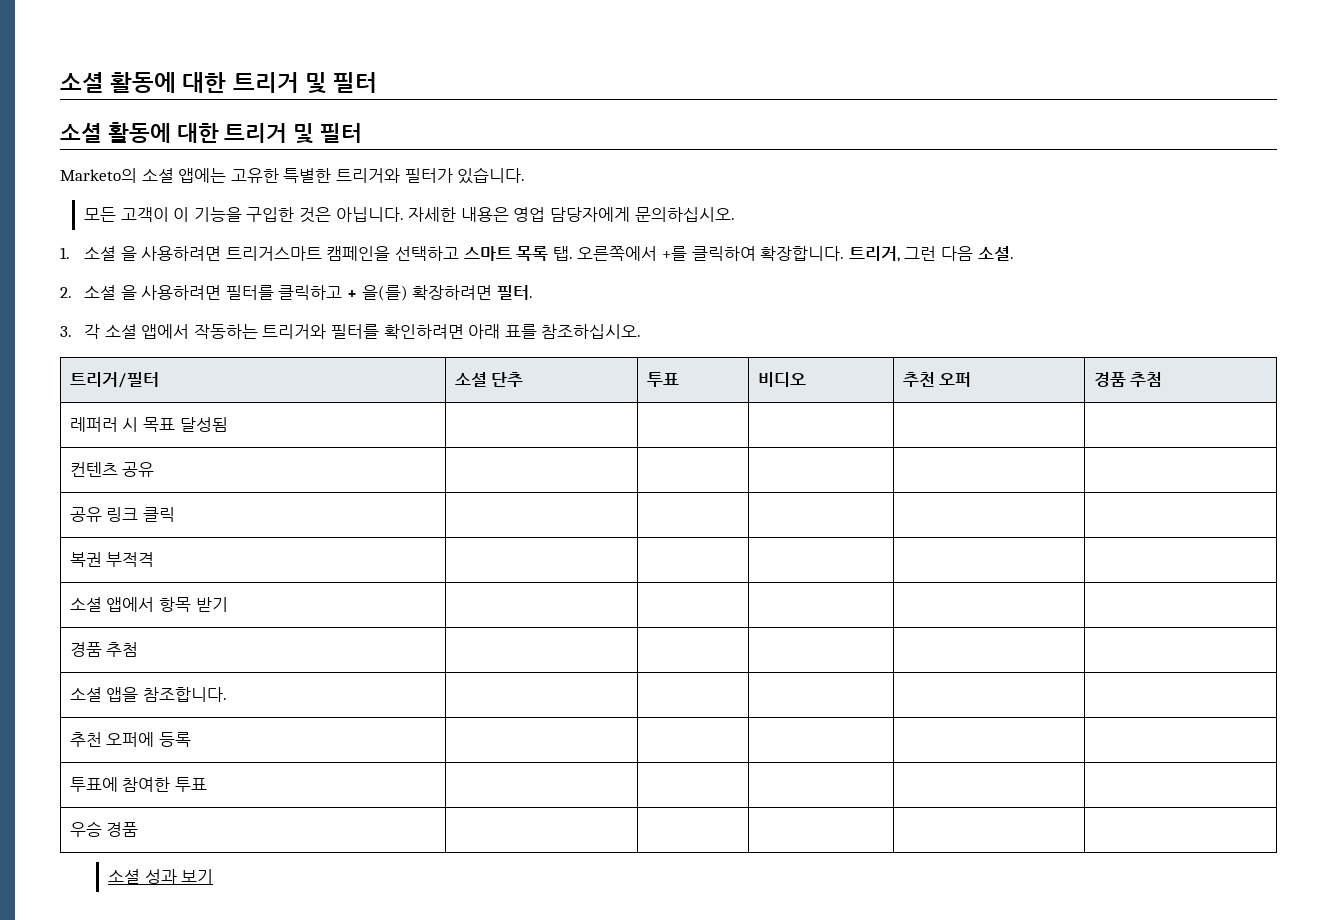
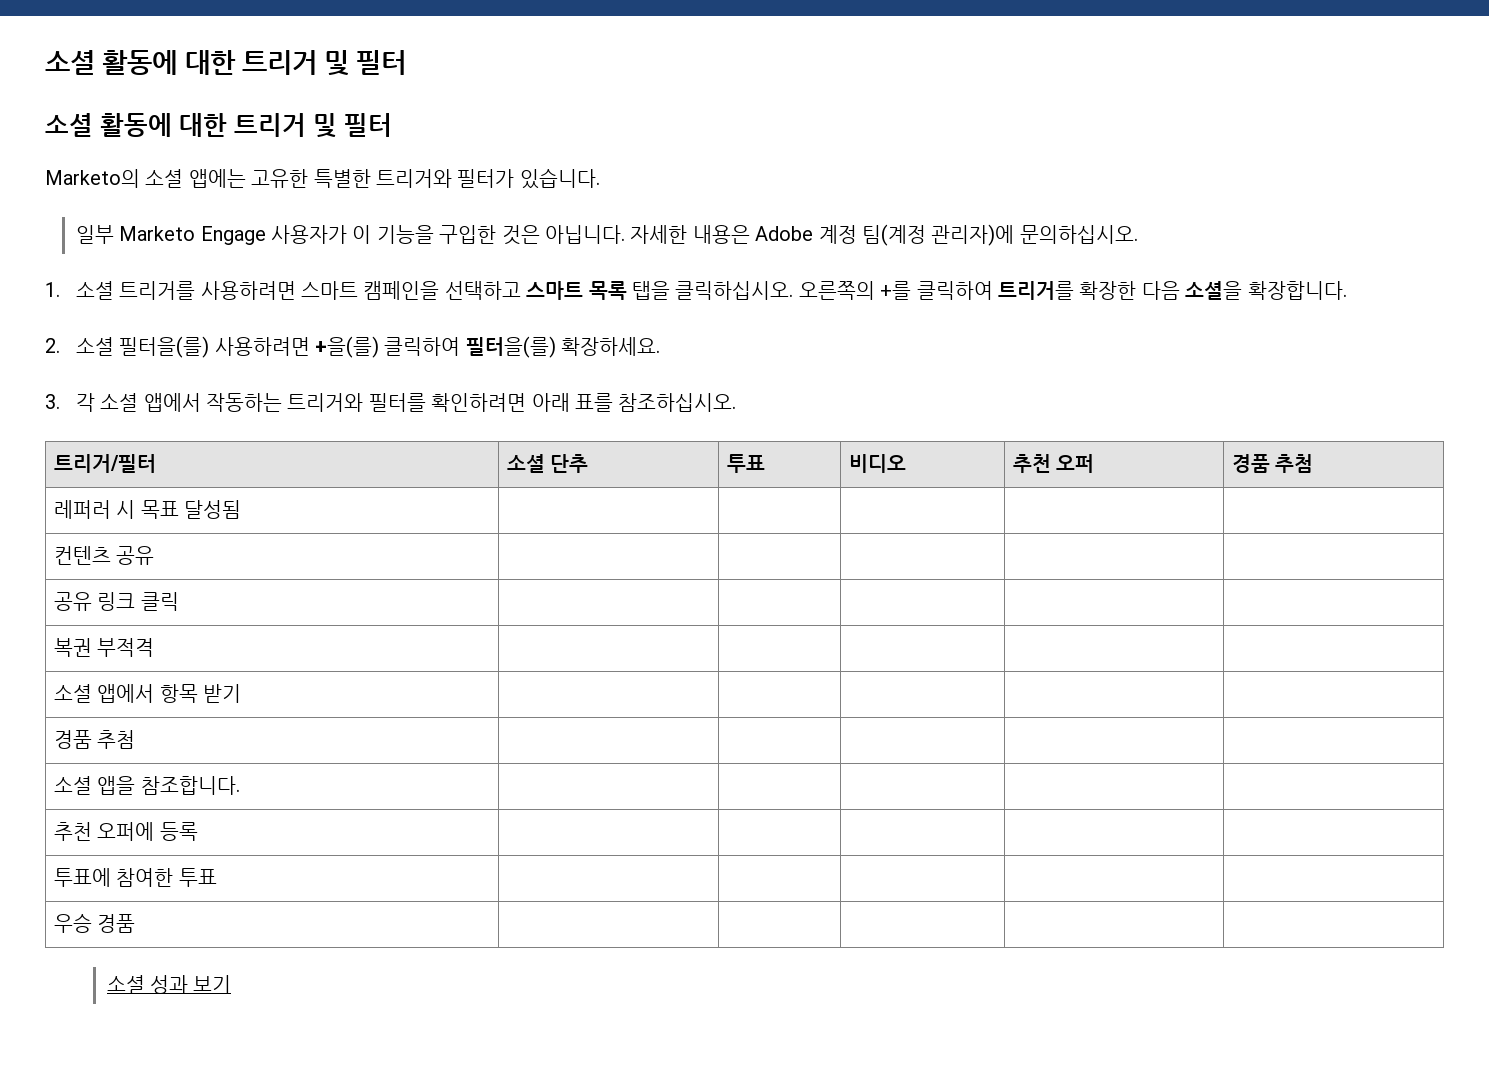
- 모든 고객이 이 기능을 구입한 것은 아닙니다.
+ 일부 Marketo Engage 사용자가 이 기능을 구입한 것은 아닙니다.
- 자세한 내용은 영업 담당자에게 문의하십시오.
+ 자세한 내용은 Adobe 계정 팀(계정 관리자)에 문의하십시오.
- 1. 소셜 을 사용하려면 트리거스마트 캠페인을 선택하고 스마트 목록 탭. 오른쪽에서 +를 클릭하여 확장합니다. 트리거, 그런 다음 소셜.
- 2. 소셜 을 사용하려면 필터를 클릭하고 + 을(를) 확장하려면 필터.
+ 1. 소셜 트리거를 사용하려면 스마트 캠페인을 선택하고 스마트 목록 탭을 클릭하십시오. 오른쪽의 +를 클릭하여 트리거를 확장한 다음 소셜을 확장합니다.
+ 2. 소셜 필터을(를) 사용하려면 +을(를) 클릭하여 필터을(를) 확장하세요.

